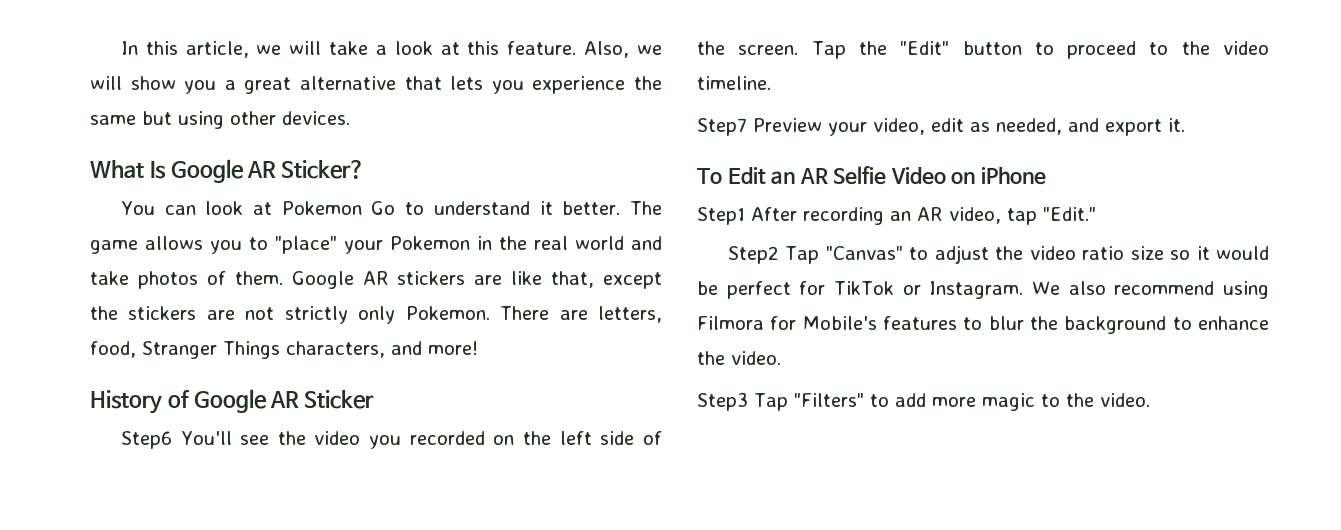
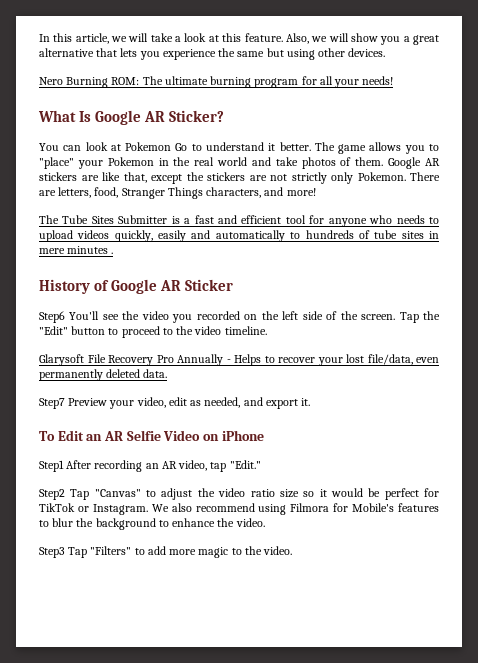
+ Nero Burning ROM: The ultimate burning program for all your needs!
+ The Tube Sites Submitter is a fast and efficient tool for anyone who needs to upload videos quickly, easily and automatically to hundreds of tube sites in mere minutes .
+ Glarysoft File Recovery Pro Annually - Helps to recover your lost file/data, even permanently deleted data.

